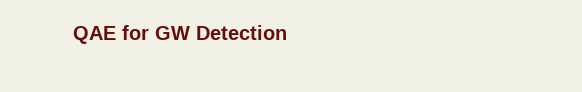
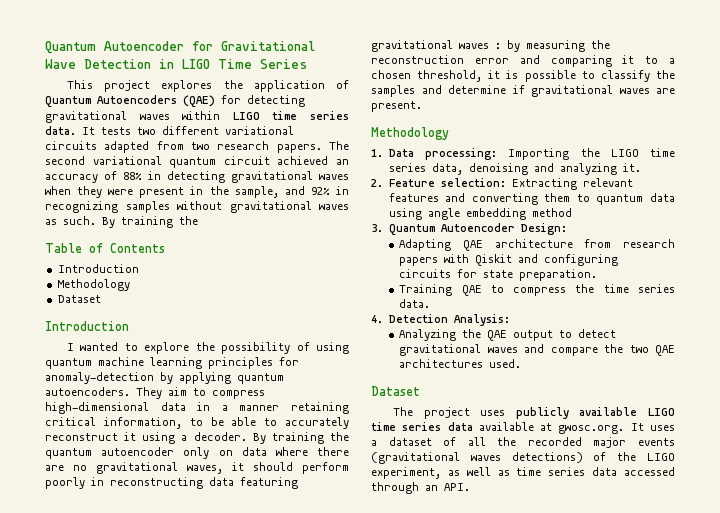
- QAE for GW Detection
+ Quantum Autoencoder for Gravitational Wave Detection in LIGO Time Series
+ This project explores the application of Quantum Autoencoders (QAE) for detecting gravitational waves within LIGO time series data. It tests two different variational circuits adapted from two research papers. The second variational quantum circuit achieved an accuracy of 88% in detecting gravitational waves when they were present in the sample, and 92% in recognizing samples without gravitational waves as such. By training the
+ Table of Contents
+ Introduction
+ Methodology
+ Dataset
+ Introduction
+ I wanted to explore the possibility of using quantum machine learning principles for anomaly-detection by applying quantum autoencoders. They aim to compress high-dimensional data in a manner retaining critical information, to be able to accurately reconstruct it using a decoder. By training the quantum autoencoder only on data where there are no gravitational waves, it should perform poorly in reconstructing data featuring gravitational waves : by measuring the reconstruction error and comparing it to a chosen threshold, it is possible to classify the samples and determine if gravitational waves are present.
+ Methodology
+ 1. Data processing: Importing the LIGO time series data, denoising and analyzing it.
+ 2. Feature selection: Extracting relevant features and converting them to quantum data using angle embedding method
+ 3. Quantum Autoencoder Design:
+ Adapting QAE architecture from research papers with Qiskit and configuring circuits for state preparation.
+ Training QAE to compress the time series data.
+ 4. Detection Analysis:
+ Analyzing the QAE output to detect gravitational waves and compare the two QAE architectures used.
+ Dataset
+ The project uses publicly available LIGO time series data available at gwosc.org. It uses a dataset of all the recorded major events (gravitational waves detections) of the LIGO experiment, as well as time series data accessed through an API.

